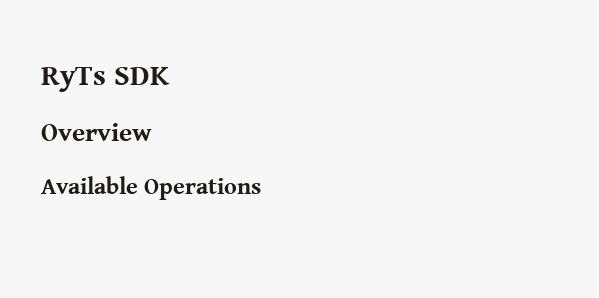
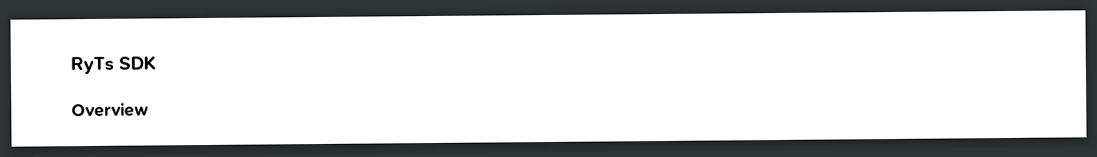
- Available Operations

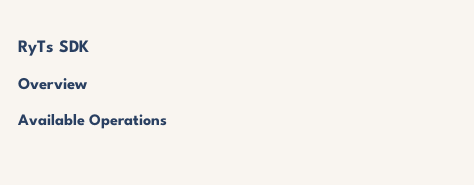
+ Available Operations

